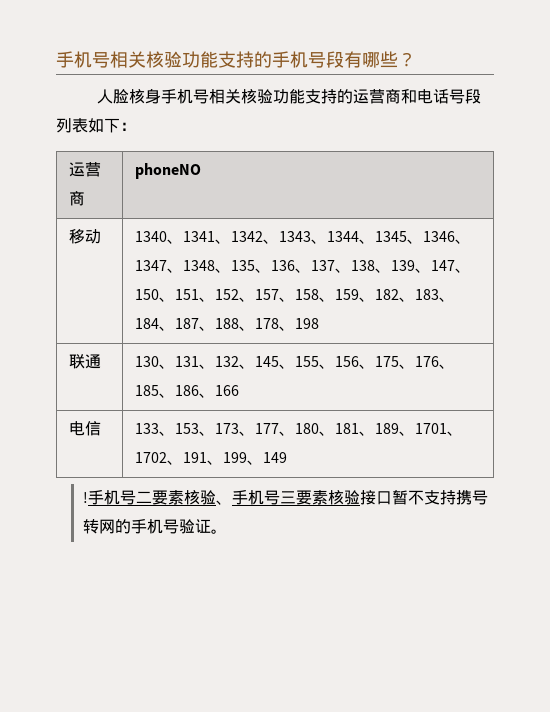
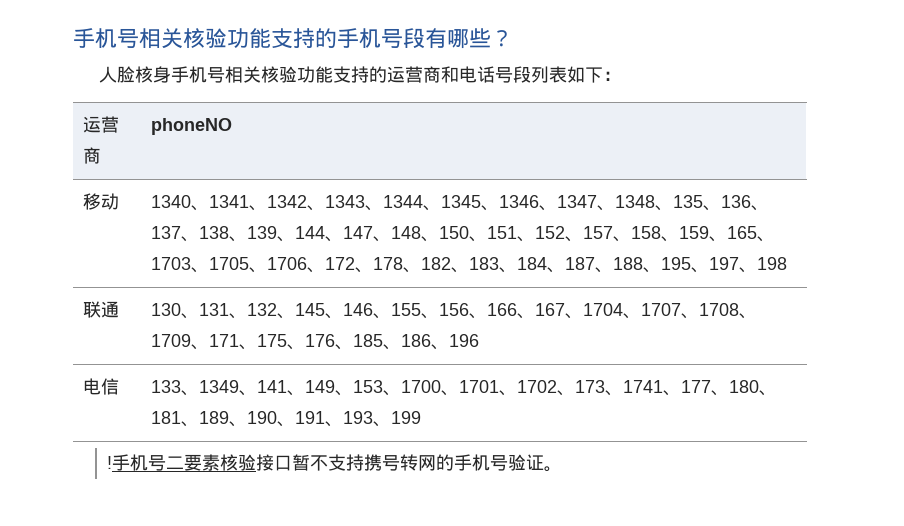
- 1340、1341、1342、1343、1344、1345、1346、1347、1348、135、136、137、138、139、147、150、151、152、157、158、159、182、183、184、187、188、178、198
+ 1340、1341、1342、1343、1344、1345、1346、1347、1348、135、136、137、138、139、144、147、148、150、151、152、157、158、159、165、1703、1705、1706、172、178、182、183、184、187、188、195、197、198
- 联通 | 130、131、132、145、155、156、175、176、185、186、166
+ 联通 | 130、131、132、145、146、155、156、166、167、1704、1707、1708、1709、171、175、176、185、186、196
- 电信 | 133、153、173、177、180、181、189、1701、1702、191、199、149
+ 电信 | 133、1349、141、149、153、1700、1701、1702、173、1741、177、180、181、189、190、191、193、199
- 手机号二要素核验、手机号三要素核验接口暂不支持携号转网的手机号验证。
+ 手机号二要素核验接口暂不支持携号转网的手机号验证。

